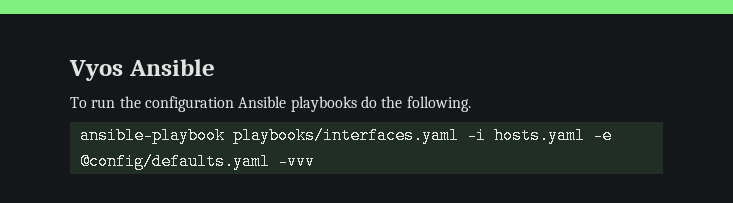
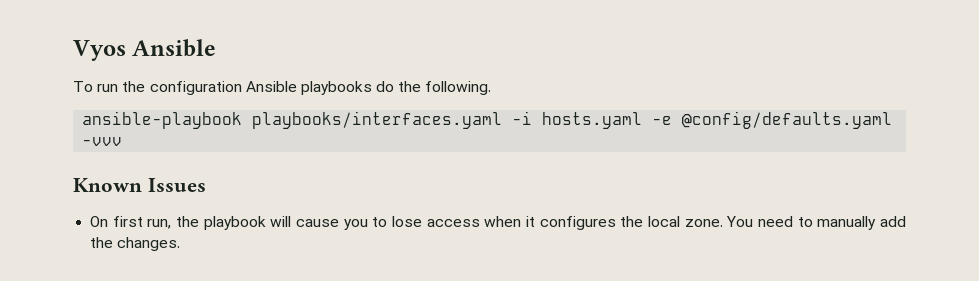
+ Known Issues
+ On first run, the playbook will cause you to lose access when it configures the local zone. You need to manually add the changes.

